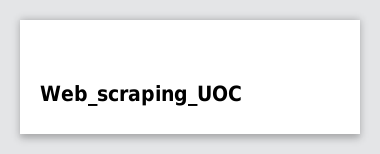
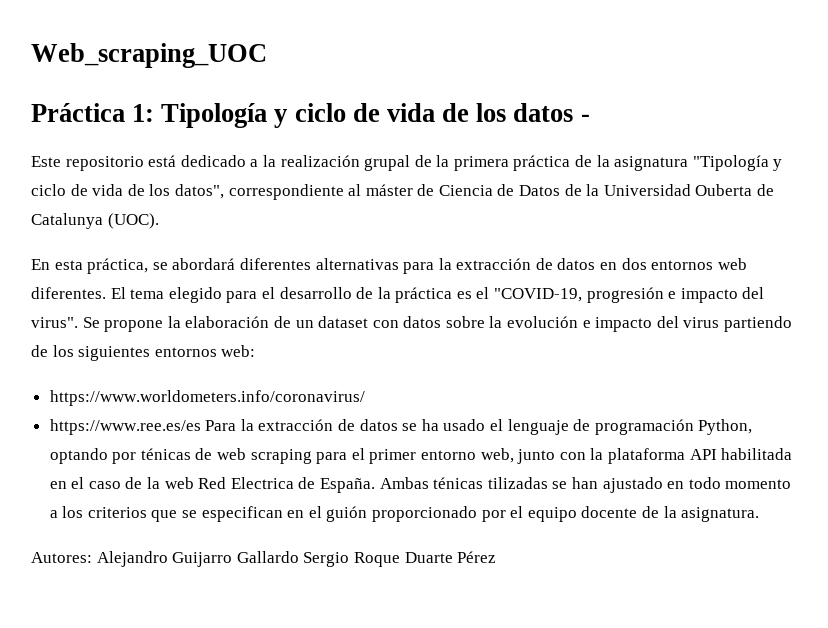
+ Práctica 1: Tipología y ciclo de vida de los datos -
+ Este repositorio está dedicado a la realización grupal de la primera práctica de la asignatura "Tipología y ciclo de vida de los datos", correspondiente al máster de Ciencia de Datos de la Universidad Ouberta de Catalunya (UOC).
+ En esta práctica, se abordará diferentes alternativas para la extracción de datos en dos entornos web diferentes. El tema elegido para el desarrollo de la práctica es el "COVID-19, progresión e impacto del virus". Se propone la elaboración de un dataset con datos sobre la evolución e impacto del virus partiendo de los siguientes entornos web:
+ https://www.worldometers.info/coronavirus/
+ https://www.ree.es/es Para la extracción de datos se ha usado el lenguaje de programación Python, optando por ténicas de web scraping para el primer entorno web, junto con la plataforma API habilitada en el caso de la web Red Electrica de España. Ambas ténicas tilizadas se han ajustado en todo momento a los criterios que se especifican en el guión proporcionado por el equipo docente de la asignatura.
+ Autores: Alejandro Guijarro Gallardo Sergio Roque Duarte Pérez

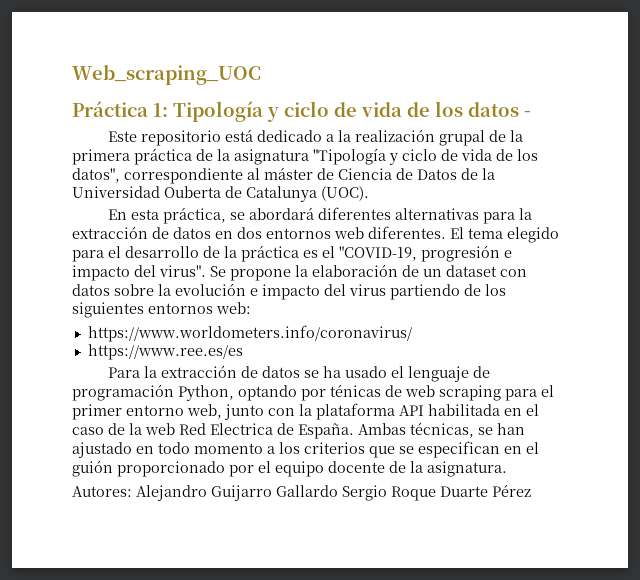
- https://www.ree.es/es Para la extracción de datos se ha usado el lenguaje de programación Python, optando por ténicas de web scraping para el primer entorno web, junto con la plataforma API habilitada en el caso de la web Red Electrica de España.
+ https://www.ree.es/es
+ Para la extracción de datos se ha usado el lenguaje de programación Python, optando por ténicas de web scraping para el primer entorno web, junto con la plataforma API habilitada en el caso de la web Red Electrica de España.
- Ambas ténicas tilizadas se han ajustado en todo momento a los criterios que se especifican en el guión proporcionado por el equipo docente de la asignatura.
+ Ambas técnicas, se han ajustado en todo momento a los criterios que se especifican en el guión proporcionado por el equipo docente de la asignatura.

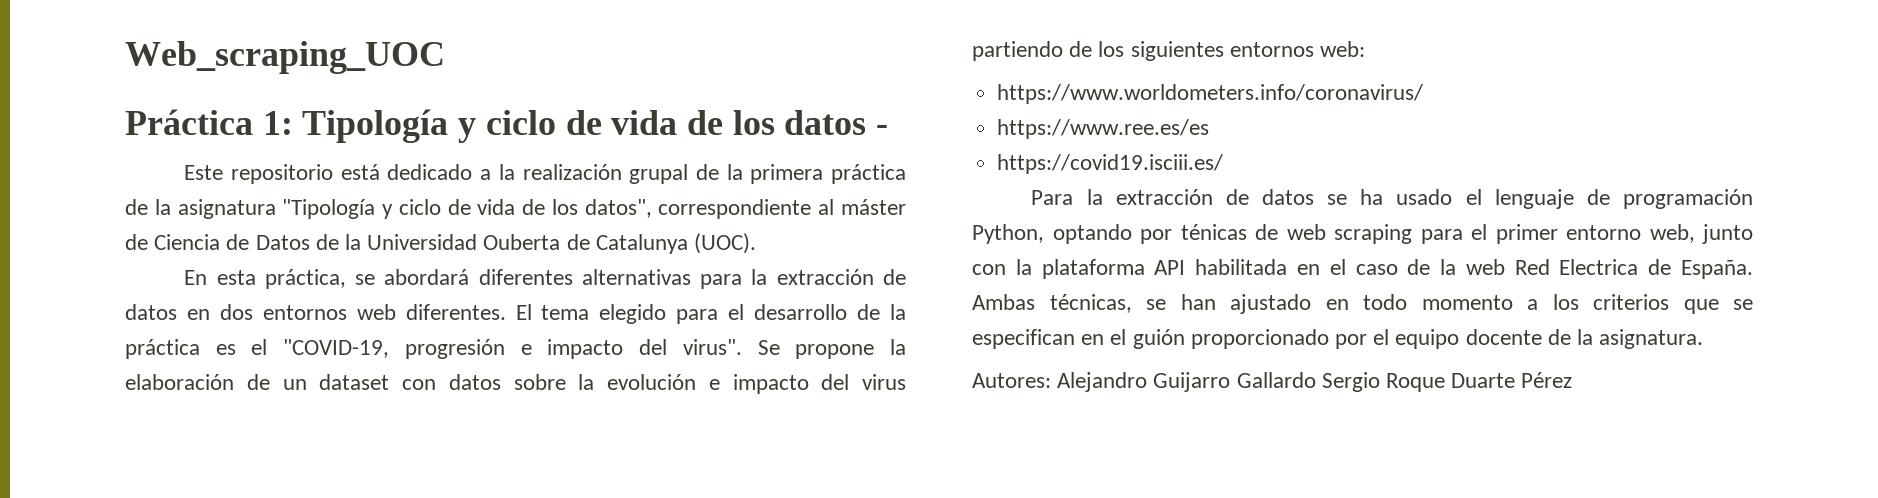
+ https://covid19.isciii.es/

